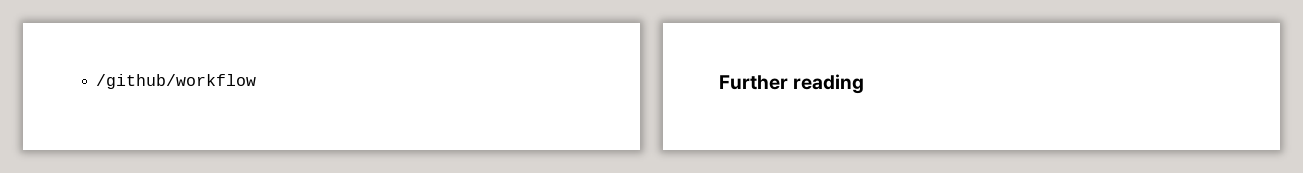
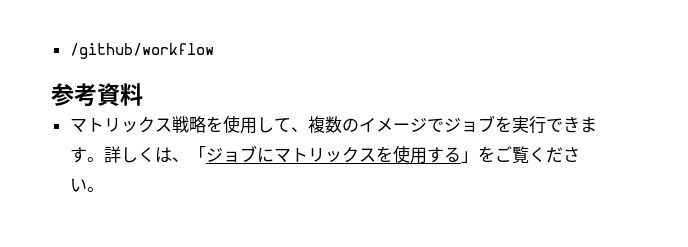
- Further reading
+ 参考資料
+ マトリックス戦略を使用して、複数のイメージでジョブを実行できます。詳しくは、「ジョブにマトリックスを使用する」をご覧ください。

